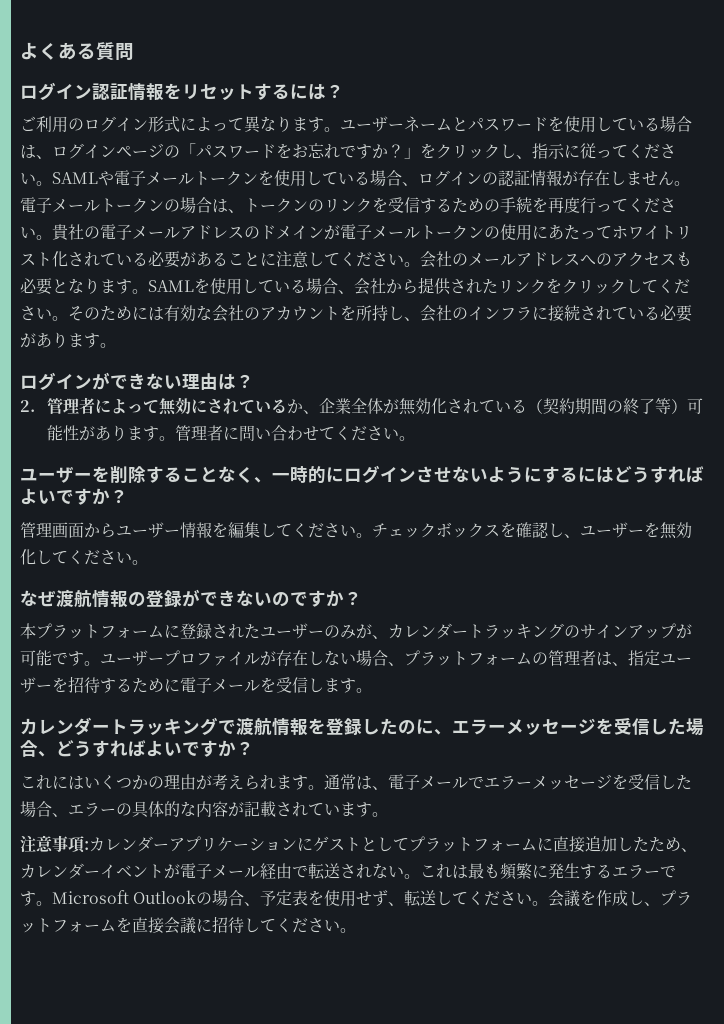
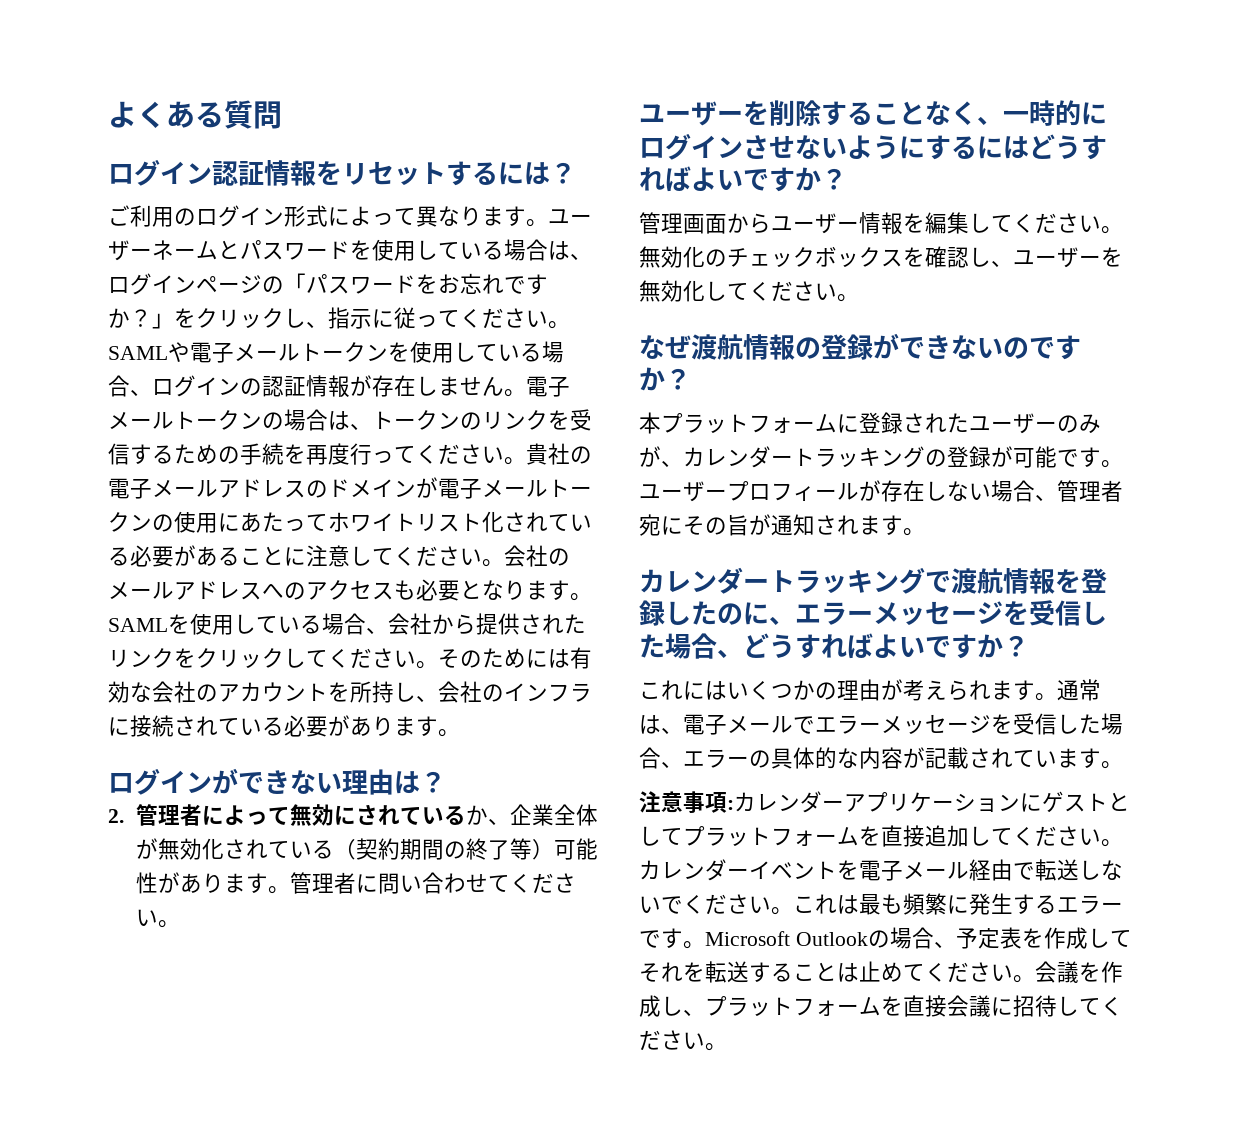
- チェックボックスを確認し、ユーザーを無効化してください。
+ 無効化のチェックボックスを確認し、ユーザーを無効化してください。
- 本プラットフォームに登録されたユーザーのみが、カレンダートラッキングのサインアップが可能です。
+ 本プラットフォームに登録されたユーザーのみが、カレンダートラッキングの登録が可能です。
- ユーザープロファイルが存在しない場合、プラットフォームの管理者は、指定ユーザーを招待するために電子メールを受信します。
+ ユーザープロフィールが存在しない場合、管理者宛にその旨が通知されます。
- 注意事項:カレンダーアプリケーションにゲストとしてプラットフォームに直接追加したため、カレンダーイベントが電子メール経由で転送されない。
+ 注意事項:カレンダーアプリケーションにゲストとしてプラットフォームを直接追加してください。カレンダーイベントを電子メール経由で転送しないでください。
- Microsoft Outlookの場合、予定表を使用せず、転送してください。
+ Microsoft Outlookの場合、予定表を作成してそれを転送することは止めてください。

